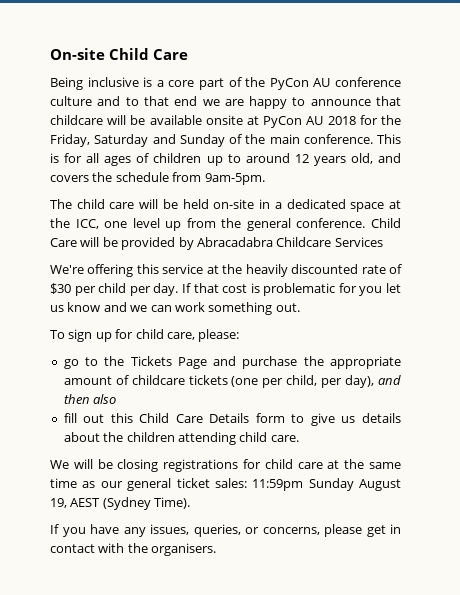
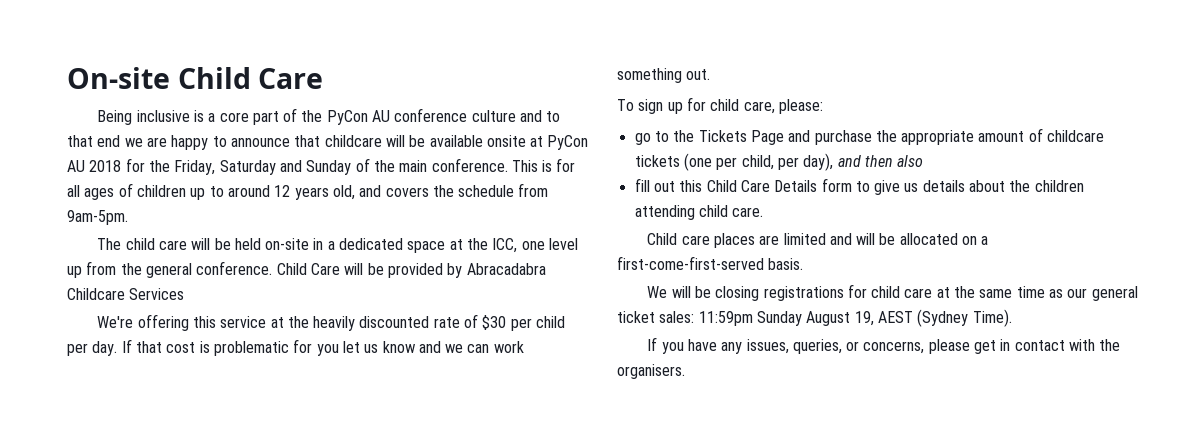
+ Child care places are limited and will be allocated on a first-come-first-served basis.

